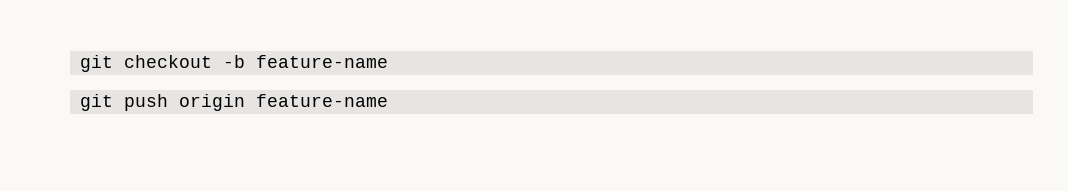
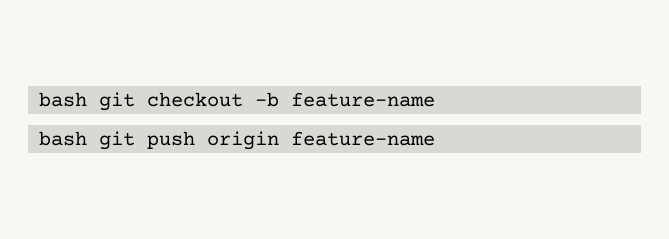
- git checkout -b feature-name
+ bash git checkout -b feature-name
- git push origin feature-name
+ bash git push origin feature-name

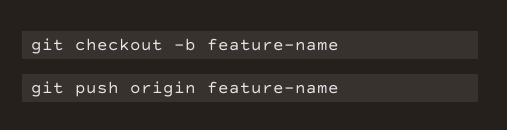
- bash git checkout -b feature-name
+ git checkout -b feature-name
- bash git push origin feature-name
+ git push origin feature-name

